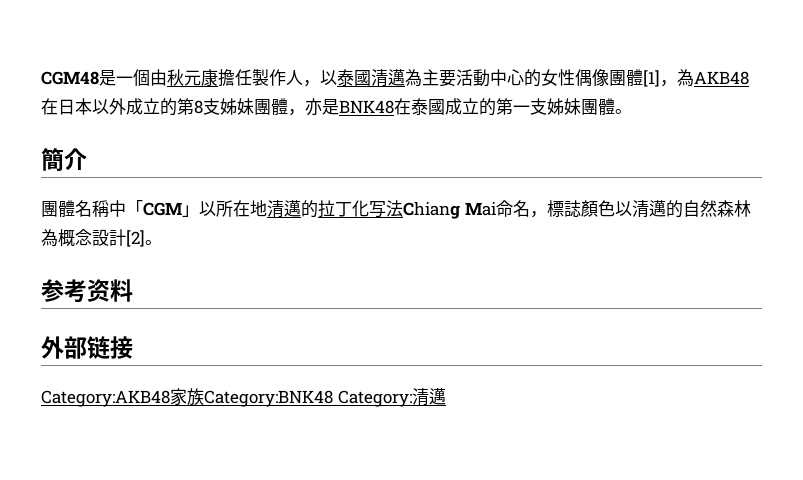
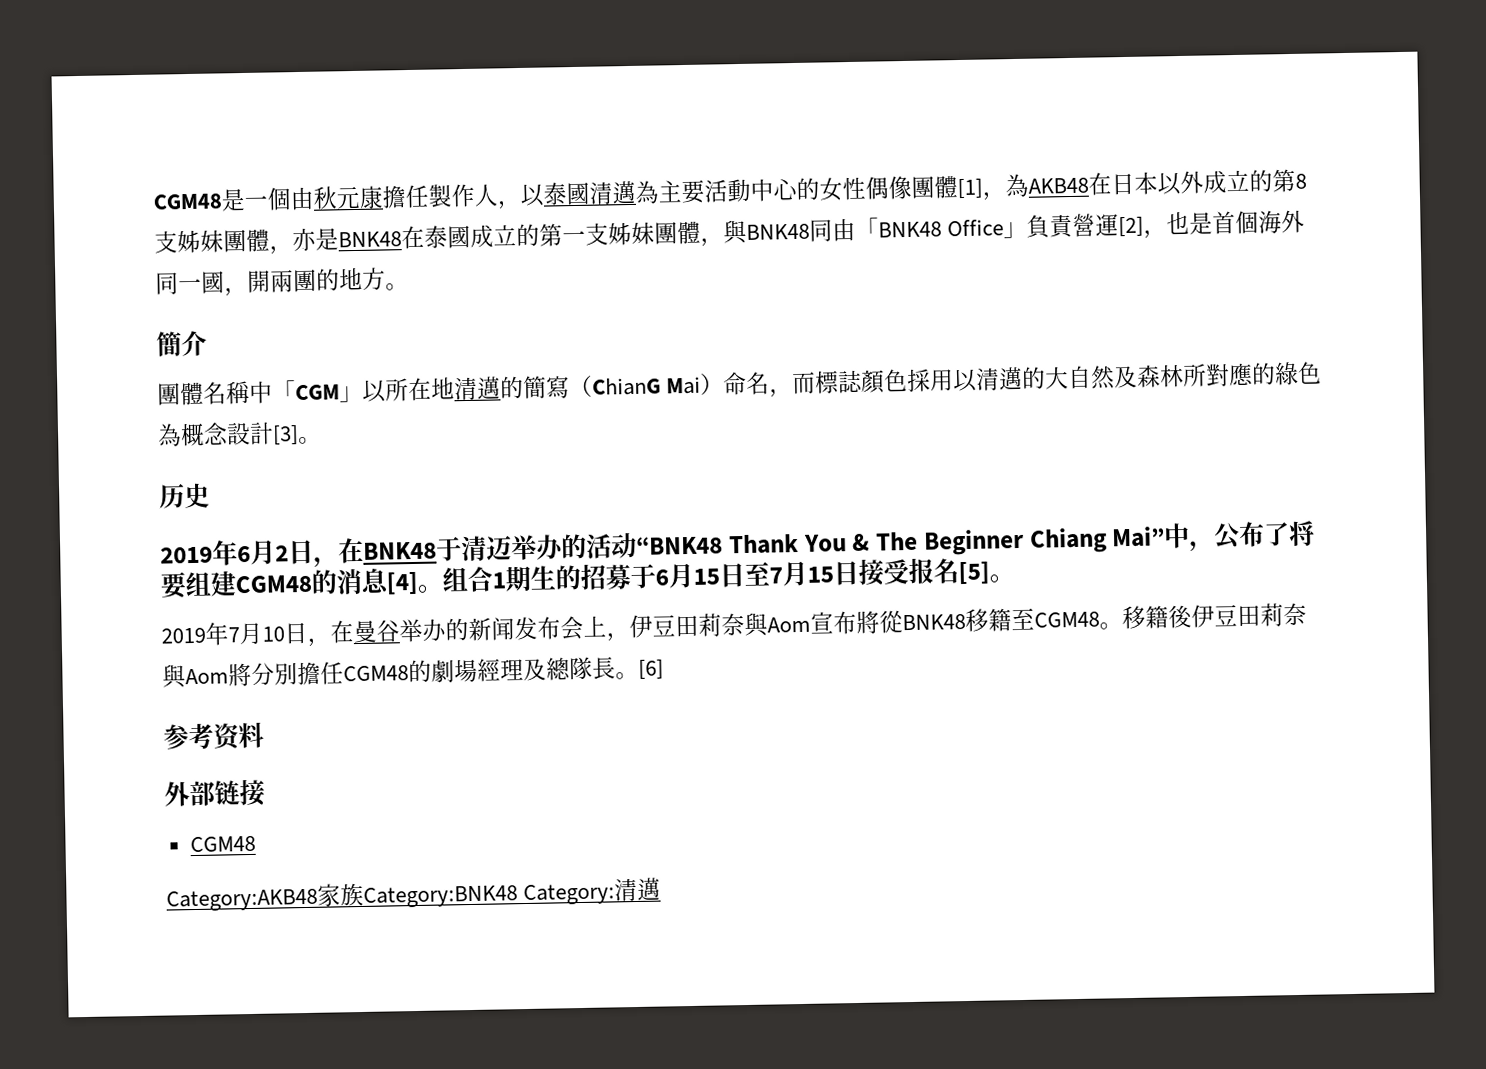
- CGM48是一個由秋元康擔任製作人，以泰國清邁為主要活動中心的女性偶像團體[1]，為AKB48在日本以外成立的第8支姊妹團體，亦是BNK48在泰國成立的第一支姊妹團體。
+ CGM48是一個由秋元康擔任製作人，以泰國清邁為主要活動中心的女性偶像團體[1]，為AKB48在日本以外成立的第8支姊妹團體，亦是BNK48在泰國成立的第一支姊妹團體，與BNK48同由「BNK48 Office」負責營運[2]，也是首個海外同一國，開兩團的地方。
- 團體名稱中「CGM」以所在地清邁的拉丁化写法Chiang Mai命名，標誌顏色以清邁的自然森林為概念設計[2]。
+ 團體名稱中「CGM」以所在地清邁的簡寫（ChianG Mai）命名，而標誌顏色採用以清邁的大自然及森林所對應的綠色為概念設計[3]。
+ 历史
+ 2019年6月2日，在BNK48于清迈举办的活动“BNK48 Thank You & The Beginner Chiang Mai”中，公布了将要组建CGM48的消息[4]。组合1期生的招募于6月15日至7月15日接受报名[5]。
+ 2019年7月10日，在曼谷举办的新闻发布会上，伊豆田莉奈與Aom宣布將從BNK48移籍至CGM48。移籍後伊豆田莉奈與Aom將分別擔任CGM48的劇場經理及總隊長。[6]
  外部链接
+ CGM48

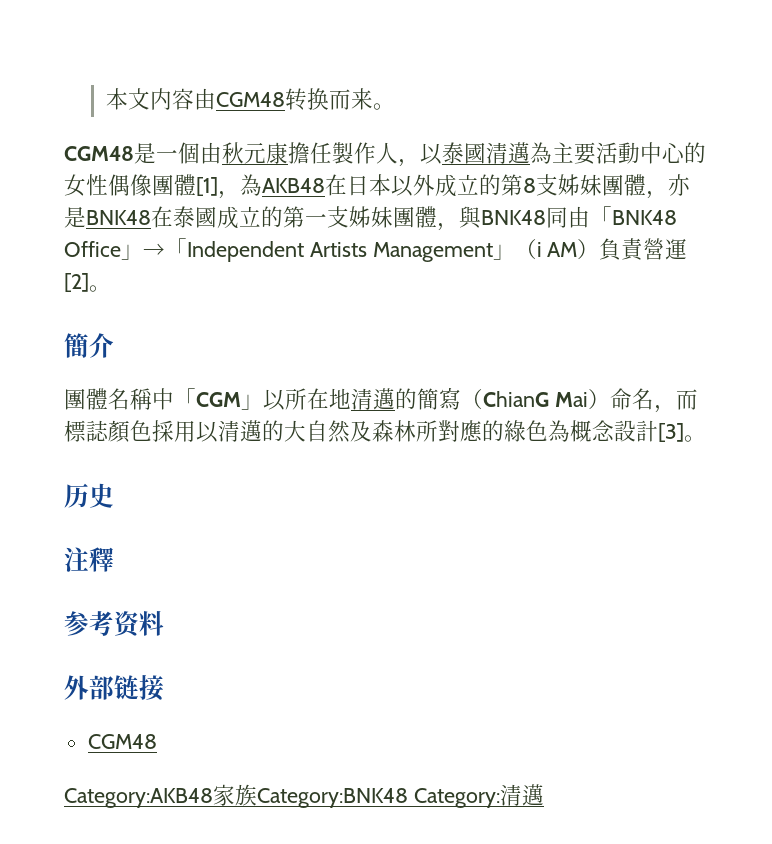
+ 本文内容由CGM48转换而来。
- CGM48是一個由秋元康擔任製作人，以泰國清邁為主要活動中心的女性偶像團體[1]，為AKB48在日本以外成立的第8支姊妹團體，亦是BNK48在泰國成立的第一支姊妹團體，與BNK48同由「BNK48 Office」負責營運[2]，也是首個海外同一國，開兩團的地方。
+ CGM48是一個由秋元康擔任製作人，以泰國清邁為主要活動中心的女性偶像團體[1]，為AKB48在日本以外成立的第8支姊妹團體，亦是BNK48在泰國成立的第一支姊妹團體，與BNK48同由「BNK48 Office」→「Independent Artists Management」（i AM）負責營運[2]。
- 2019年6月2日，在BNK48于清迈举办的活动“BNK48 Thank You & The Beginner Chiang Mai”中，公布了将要组建CGM48的消息[4]。组合1期生的招募于6月15日至7月15日接受报名[5]。
- 2019年7月10日，在曼谷举办的新闻发布会上，伊豆田莉奈與Aom宣布將從BNK48移籍至CGM48。移籍後伊豆田莉奈與Aom將分別擔任CGM48的劇場經理及總隊長。[6]
+ 注釋

